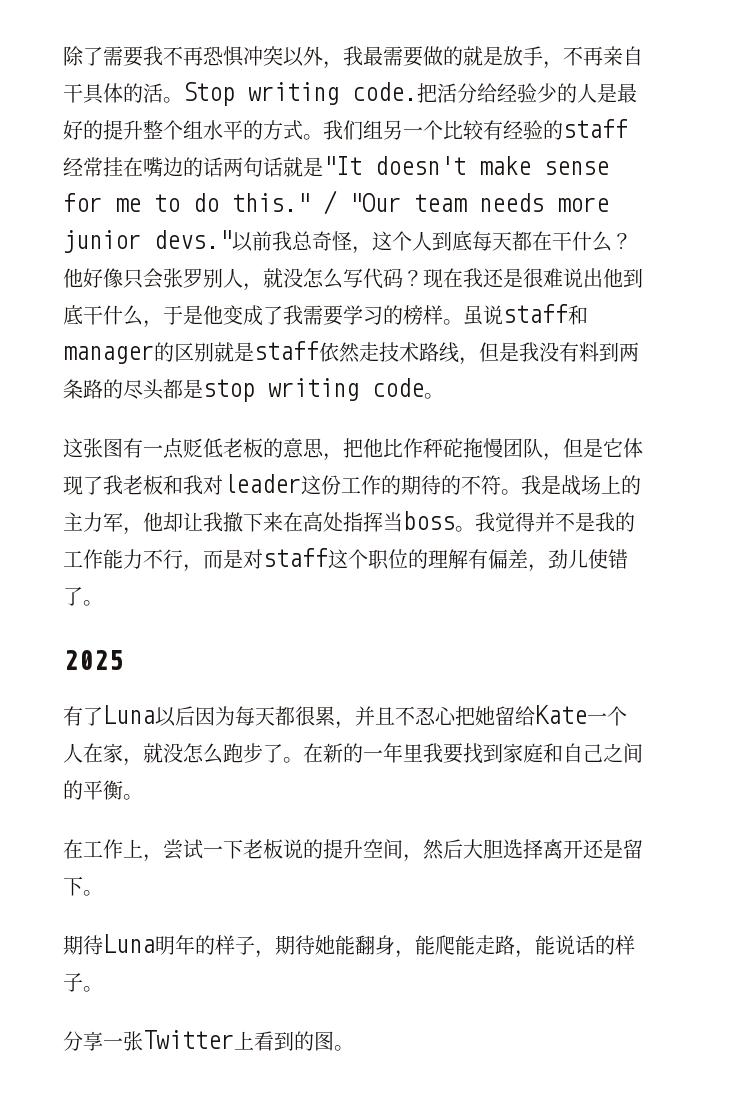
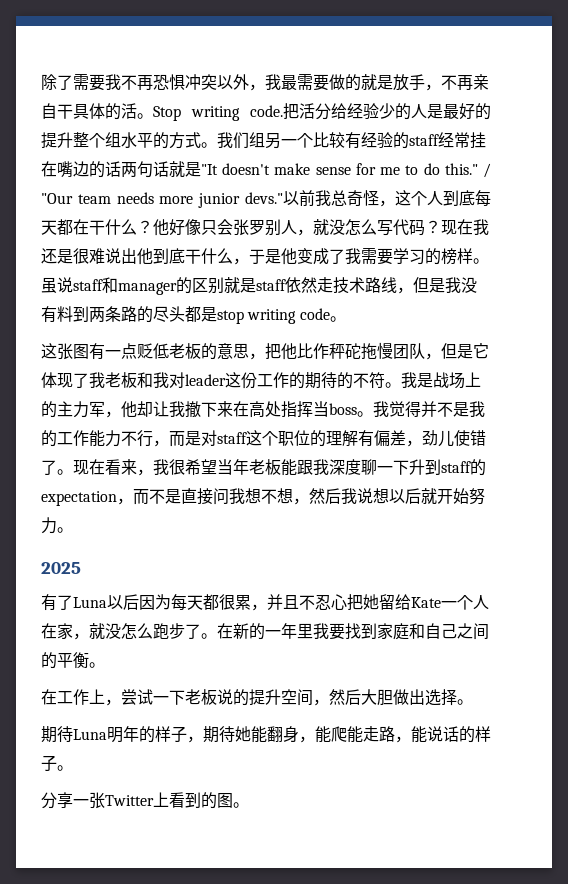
+ 现在看来，我很希望当年老板能跟我深度聊一下升到staff的expectation，而不是直接问我想不想，然后我说想以后就开始努力。
- 在工作上，尝试一下老板说的提升空间，然后大胆选择离开还是留下。
+ 在工作上，尝试一下老板说的提升空间，然后大胆做出选择。

